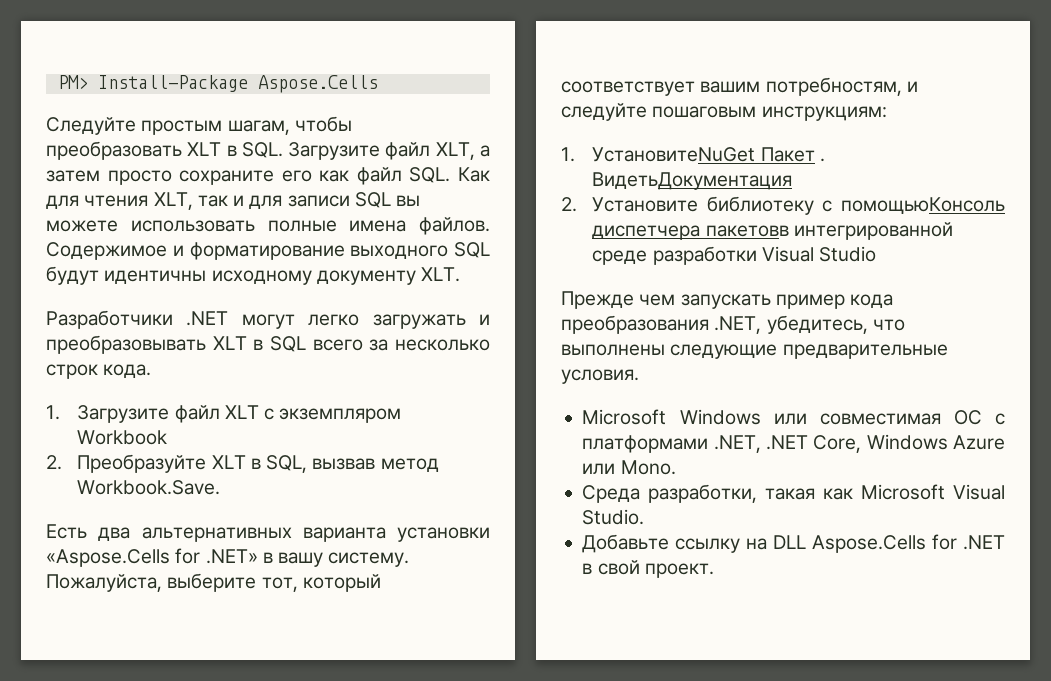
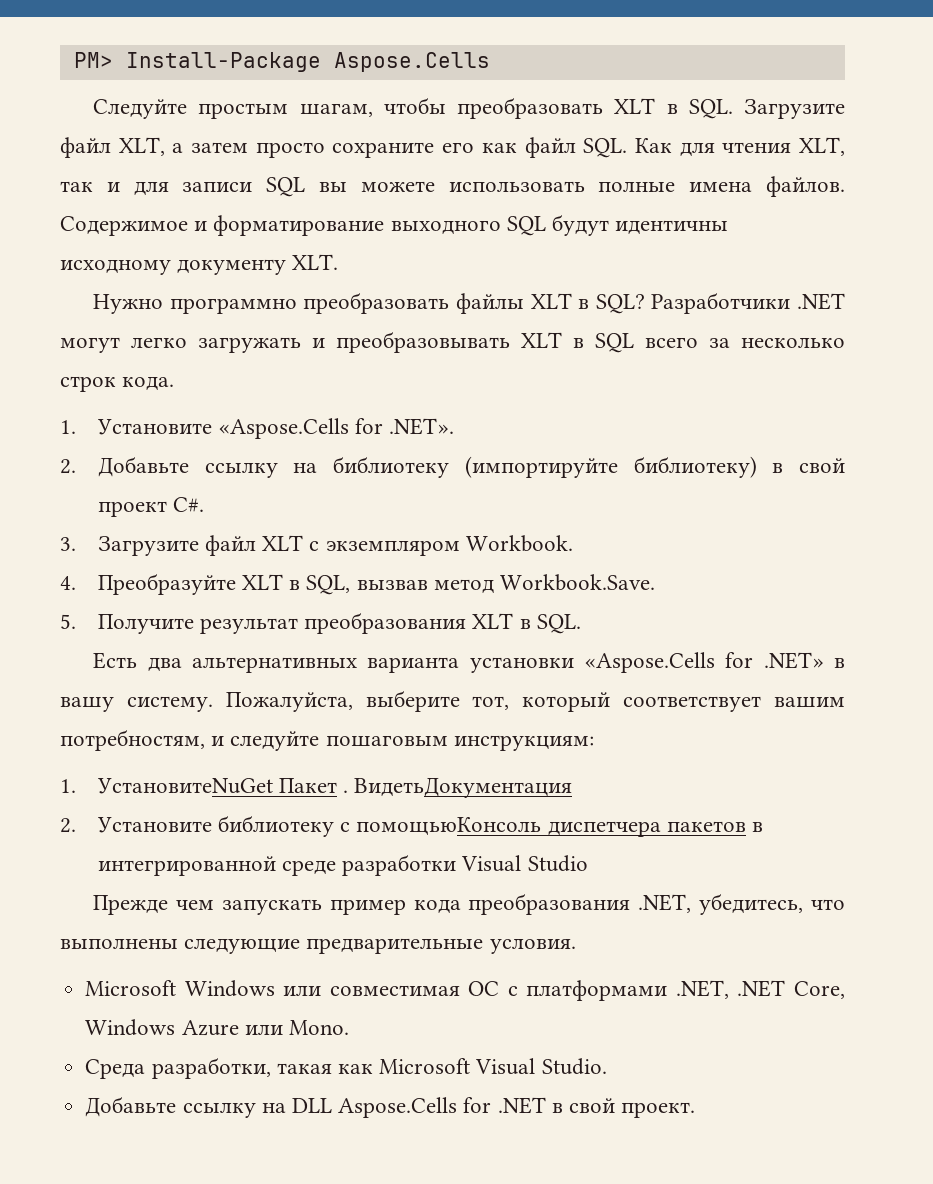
+ Нужно программно преобразовать файлы XLT в SQL?
- 1. Загрузите файл XLT с экземпляром Workbook
- 2. Преобразуйте XLT в SQL, вызвав метод Workbook.Save.
+ 1. Установите «Aspose.Cells for .NET».
+ 2. Добавьте ссылку на библиотеку (импортируйте библиотеку) в свой проект C#.
+ 3. Загрузите файл XLT с экземпляром Workbook.
+ 4. Преобразуйте XLT в SQL, вызвав метод Workbook.Save.
+ 5. Получите результат преобразования XLT в SQL.
- 2. Установите библиотеку с помощьюКонсоль диспетчера пакетовв интегрированной среде разработки Visual Studio
+ 2. Установите библиотеку с помощьюКонсоль диспетчера пакетов в интегрированной среде разработки Visual Studio

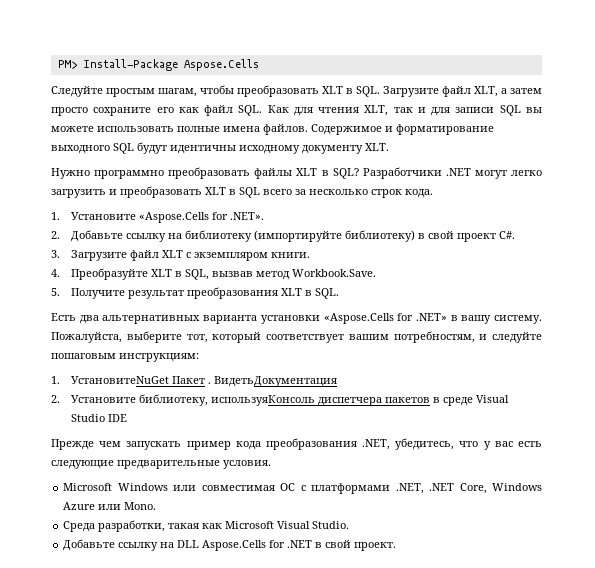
- Разработчики .NET могут легко загружать и преобразовывать XLT в SQL всего за несколько строк кода.
+ Разработчики .NET могут легко загрузить и преобразовать XLT в SQL всего за несколько строк кода.
- 3. Загрузите файл XLT с экземпляром Workbook.
+ 3. Загрузите файл XLT с экземпляром книги.
- 2. Установите библиотеку с помощьюКонсоль диспетчера пакетов в интегрированной среде разработки Visual Studio
+ 2. Установите библиотеку, используяКонсоль диспетчера пакетов в среде Visual Studio IDE
- Прежде чем запускать пример кода преобразования .NET, убедитесь, что выполнены следующие предварительные условия.
+ Прежде чем запускать пример кода преобразования .NET, убедитесь, что у вас есть следующие предварительные условия.

